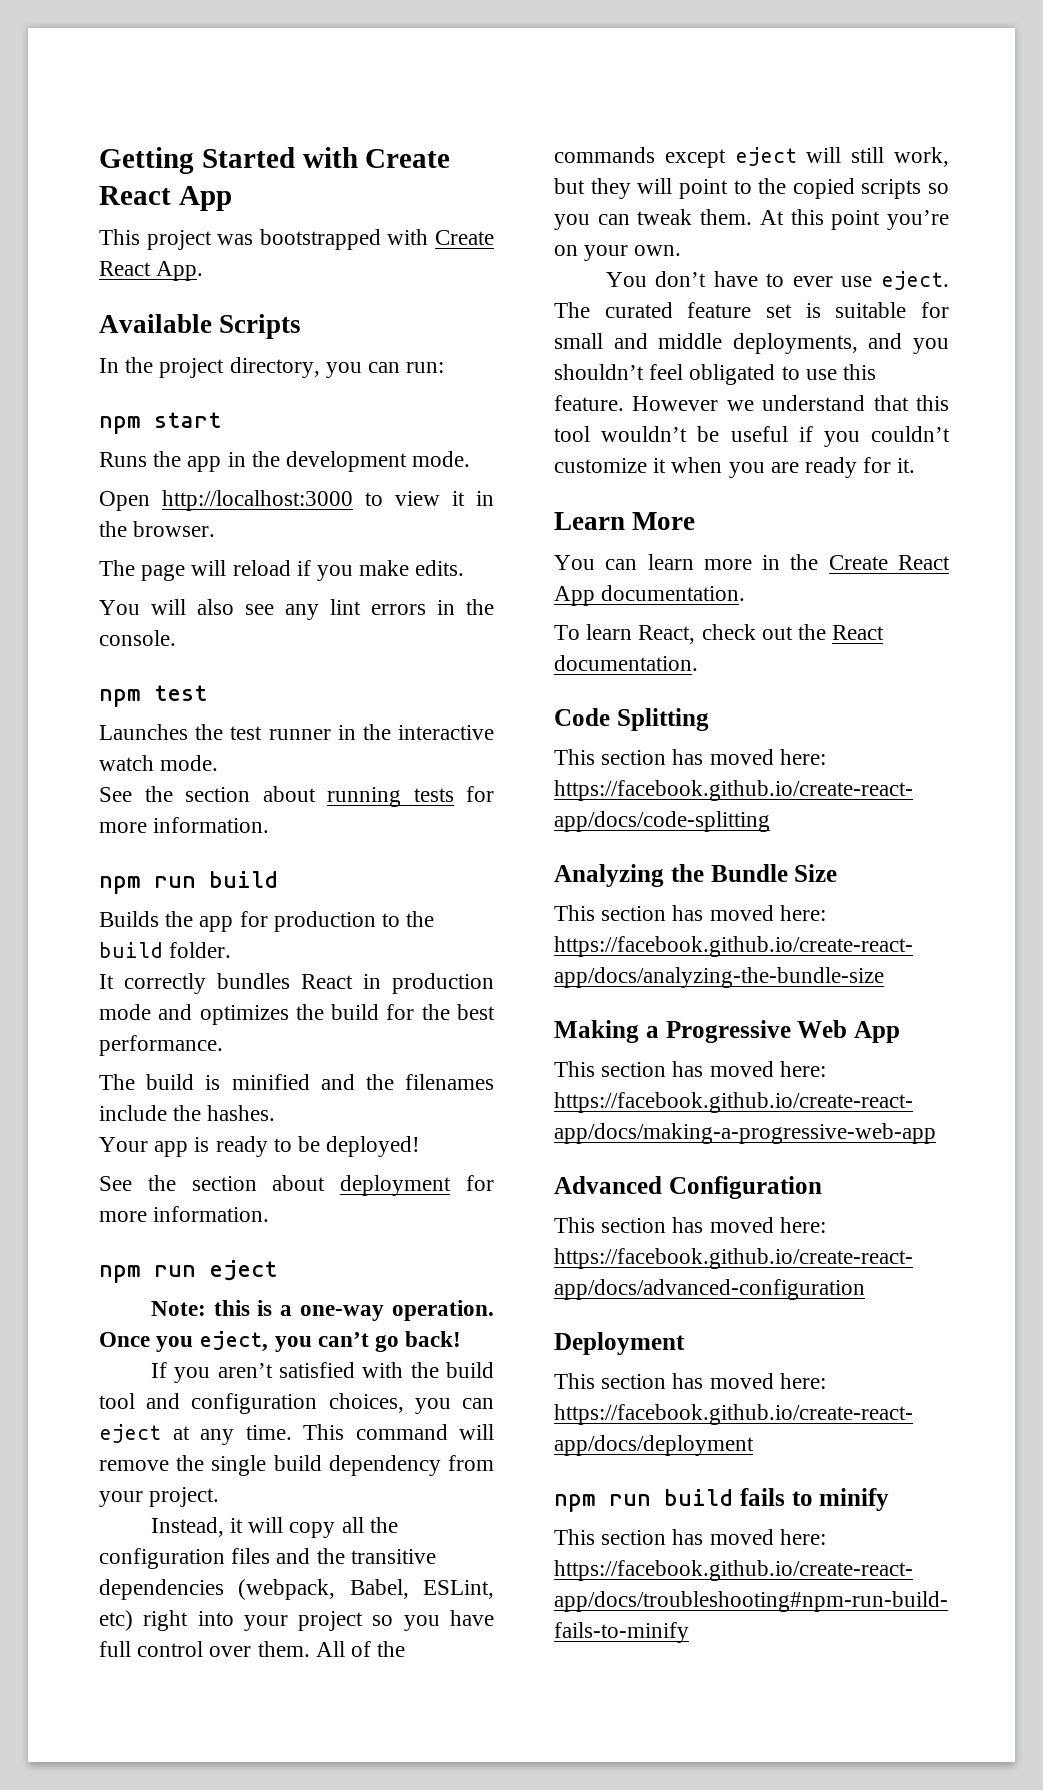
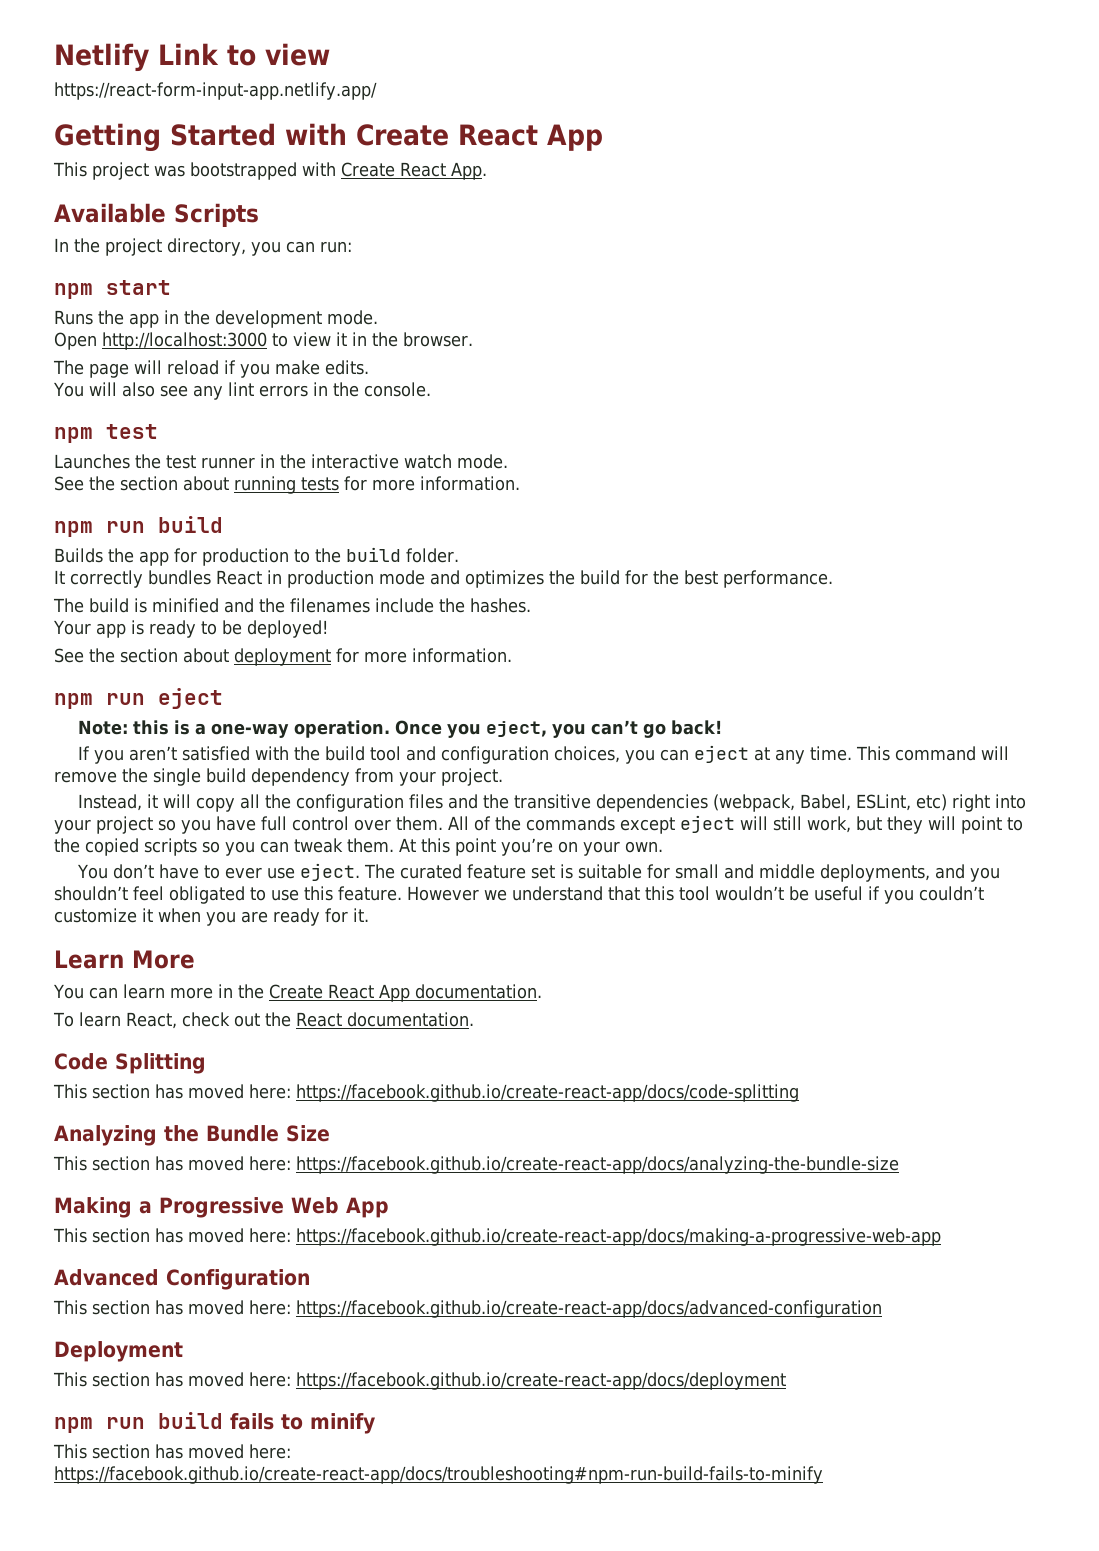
+ Netlify Link to view
+ https://react-form-input-app.netlify.app/

